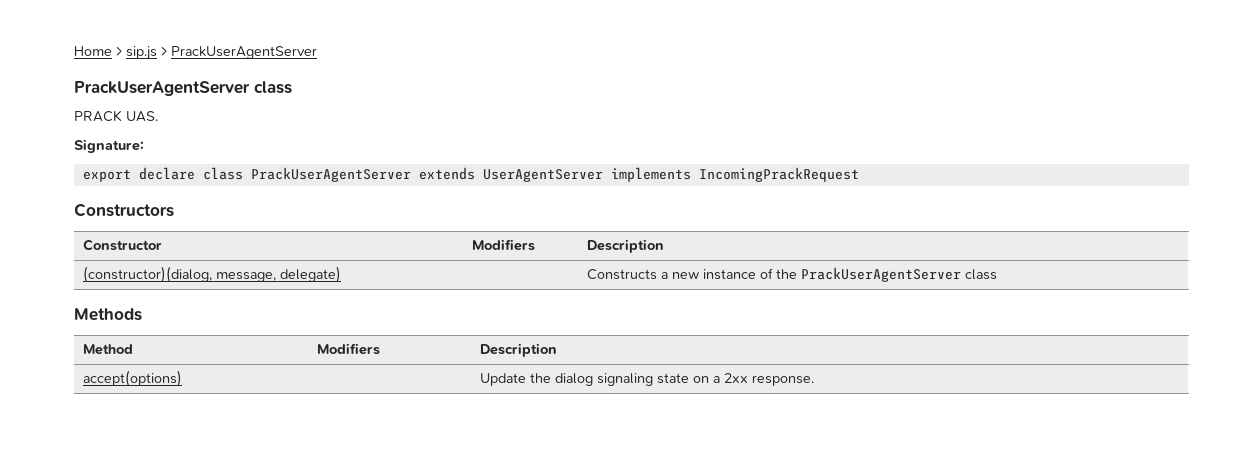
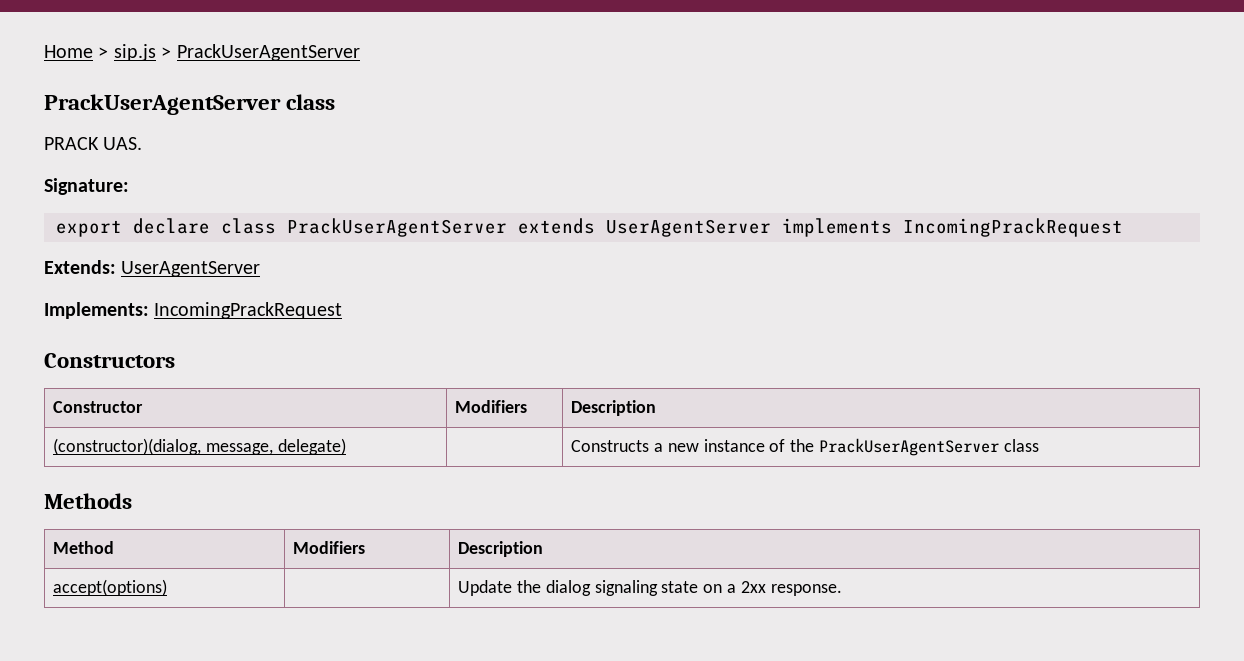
+ Extends: UserAgentServer
+ Implements: IncomingPrackRequest

